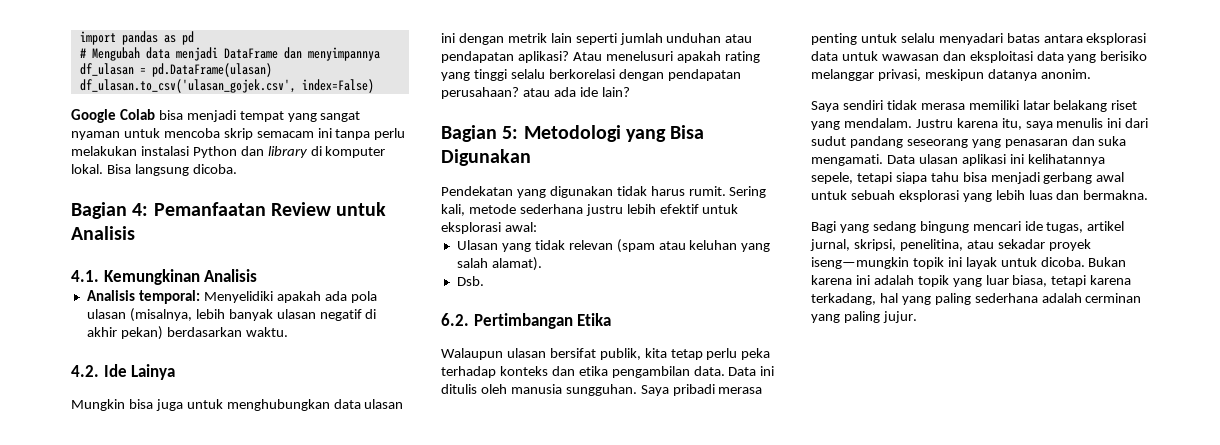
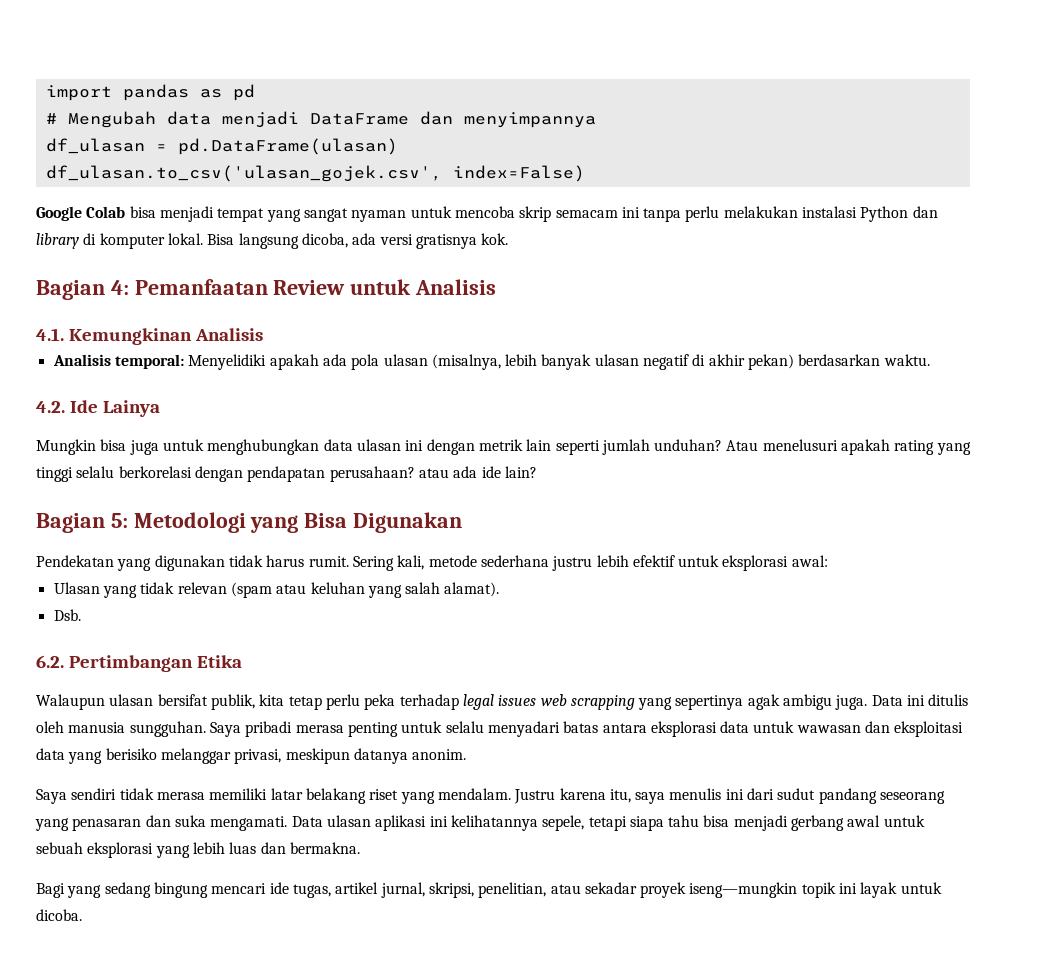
- Bisa langsung dicoba.
+ Bisa langsung dicoba, ada versi gratisnya kok.
- Mungkin bisa juga untuk menghubungkan data ulasan ini dengan metrik lain seperti jumlah unduhan atau pendapatan aplikasi?
+ Mungkin bisa juga untuk menghubungkan data ulasan ini dengan metrik lain seperti jumlah unduhan?
- Walaupun ulasan bersifat publik, kita tetap perlu peka terhadap konteks dan etika pengambilan data.
+ Walaupun ulasan bersifat publik, kita tetap perlu peka terhadap legal issues web scrapping yang sepertinya agak ambigu juga.
- Bagi yang sedang bingung mencari ide tugas, artikel jurnal, skripsi, penelitina, atau sekadar proyek iseng—mungkin topik ini layak untuk dicoba. Bukan karena ini adalah topik yang luar biasa, tetapi karena terkadang, hal yang paling sederhana adalah cerminan yang paling jujur.
+ Bagi yang sedang bingung mencari ide tugas, artikel jurnal, skripsi, penelitian, atau sekadar proyek iseng—mungkin topik ini layak untuk dicoba.

